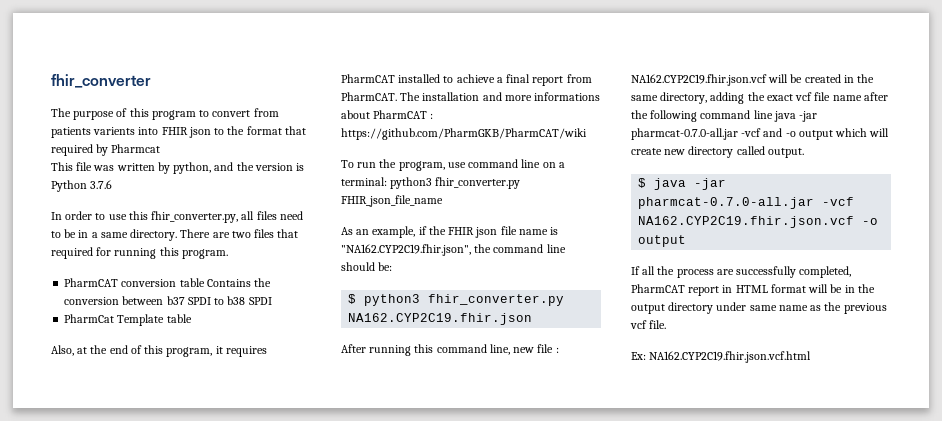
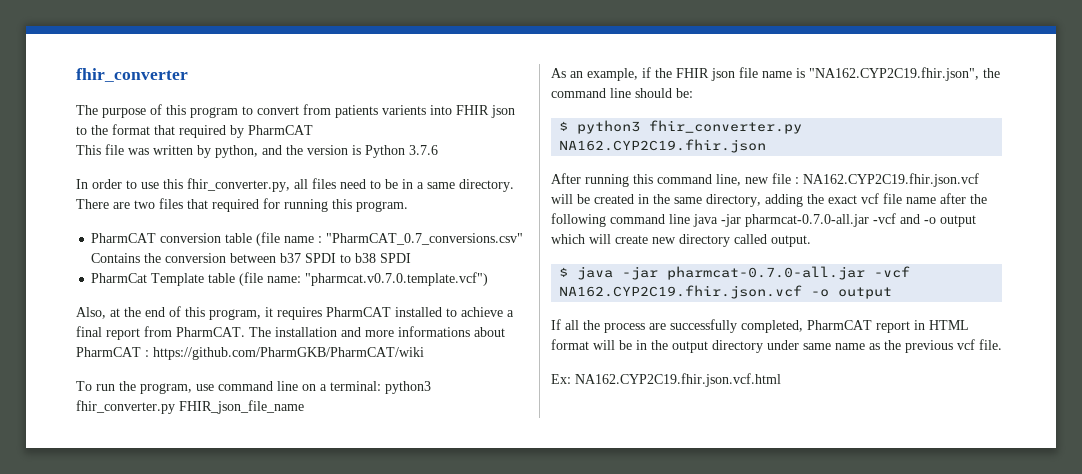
- The purpose of this program to convert from patients varients into FHIR json to the format that required by Pharmcat
+ The purpose of this program to convert from patients varients into FHIR json to the format that required by PharmCAT
- PharmCAT conversion table Contains the conversion between b37 SPDI to b38 SPDI
+ PharmCAT conversion table (file name : "PharmCAT_0.7_conversions.csv" Contains the conversion between b37 SPDI to b38 SPDI
- PharmCat Template table
+ PharmCat Template table (file name: "pharmcat.v0.7.0.template.vcf")

